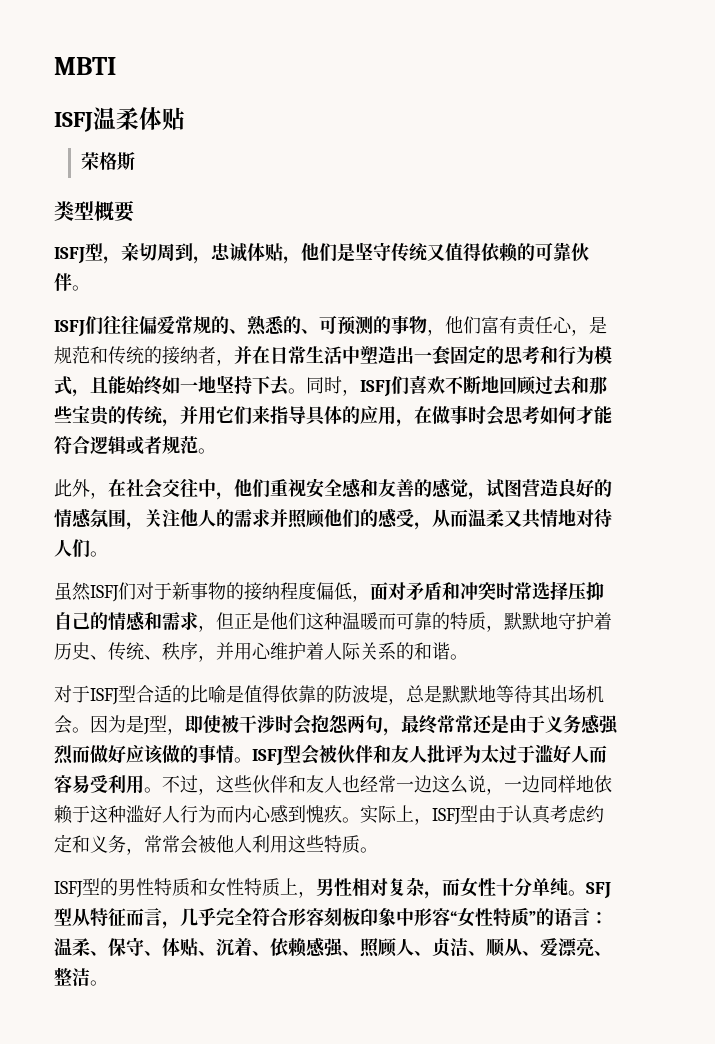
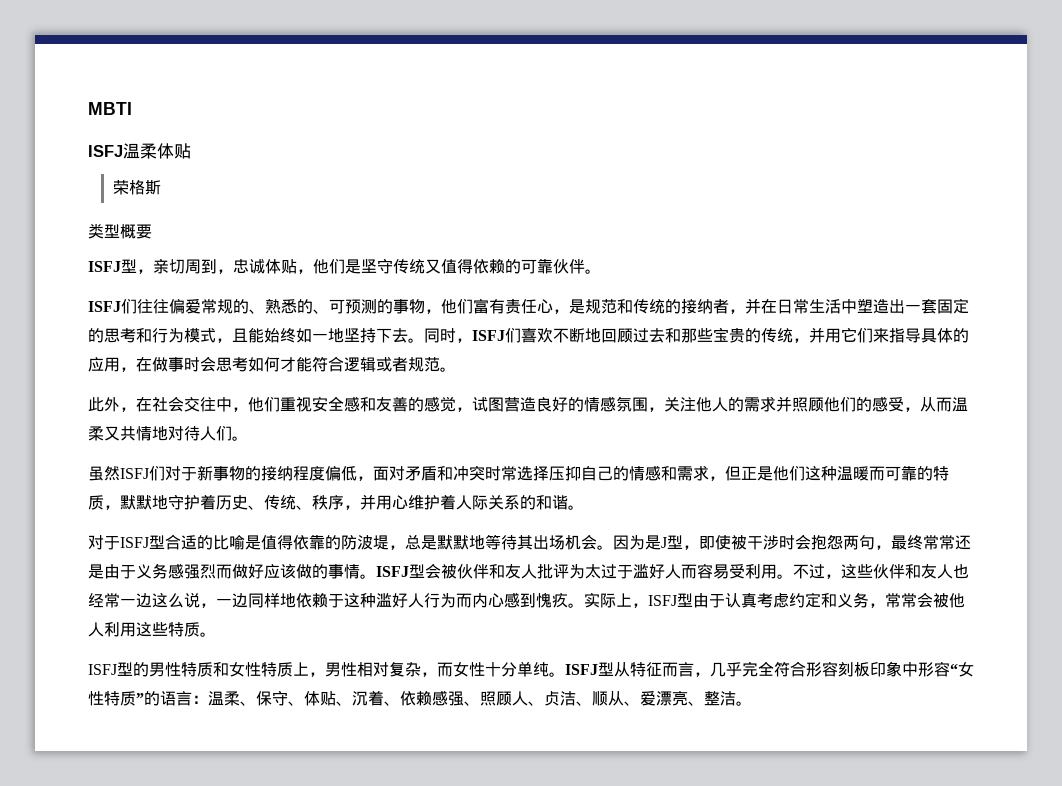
- SFJ型从特征而言，几乎完全符合形容刻板印象中形容“女性特质”的语言：温柔、保守、体贴、沉着、依赖感强、照顾人、贞洁、顺从、爱漂亮、整洁。
+ ISFJ型从特征而言，几乎完全符合形容刻板印象中形容“女性特质”的语言：温柔、保守、体贴、沉着、依赖感强、照顾人、贞洁、顺从、爱漂亮、整洁。

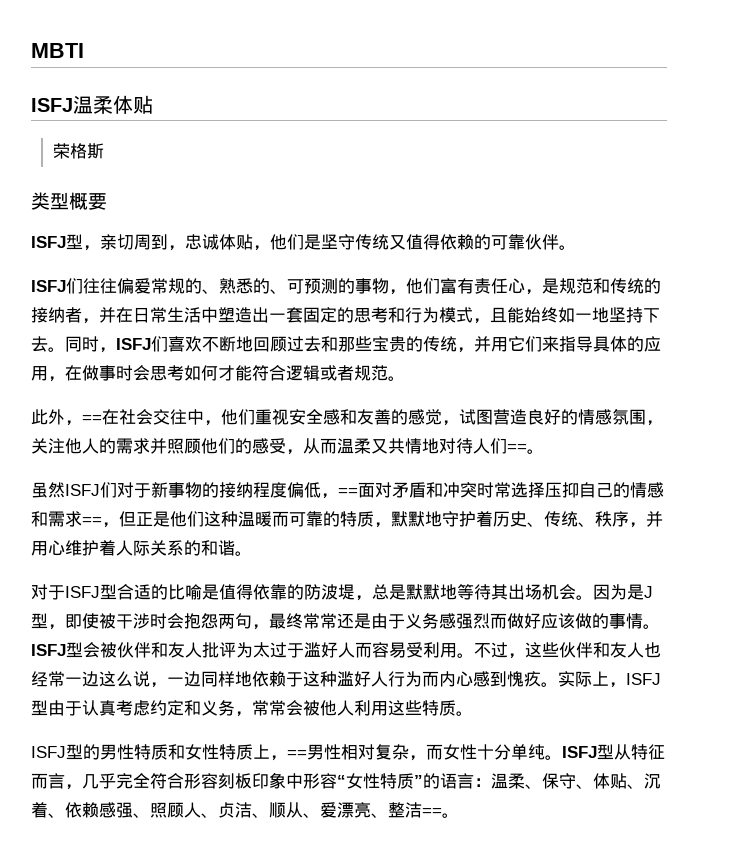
- 此外，在社会交往中，他们重视安全感和友善的感觉，试图营造良好的情感氛围，关注他人的需求并照顾他们的感受，从而温柔又共情地对待人们。
+ 此外，==在社会交往中，他们重视安全感和友善的感觉，试图营造良好的情感氛围，关注他人的需求并照顾他们的感受，从而温柔又共情地对待人们==。
- 虽然ISFJ们对于新事物的接纳程度偏低，面对矛盾和冲突时常选择压抑自己的情感和需求，但正是他们这种温暖而可靠的特质，默默地守护着历史、传统、秩序，并用心维护着人际关系的和谐。
+ 虽然ISFJ们对于新事物的接纳程度偏低，==面对矛盾和冲突时常选择压抑自己的情感和需求==，但正是他们这种温暖而可靠的特质，默默地守护着历史、传统、秩序，并用心维护着人际关系的和谐。
- ISFJ型的男性特质和女性特质上，男性相对复杂，而女性十分单纯。
+ ISFJ型的男性特质和女性特质上，==男性相对复杂，而女性十分单纯。
- ISFJ型从特征而言，几乎完全符合形容刻板印象中形容“女性特质”的语言：温柔、保守、体贴、沉着、依赖感强、照顾人、贞洁、顺从、爱漂亮、整洁。
+ ISFJ型从特征而言，几乎完全符合形容刻板印象中形容“女性特质”的语言：温柔、保守、体贴、沉着、依赖感强、照顾人、贞洁、顺从、爱漂亮、整洁==。

